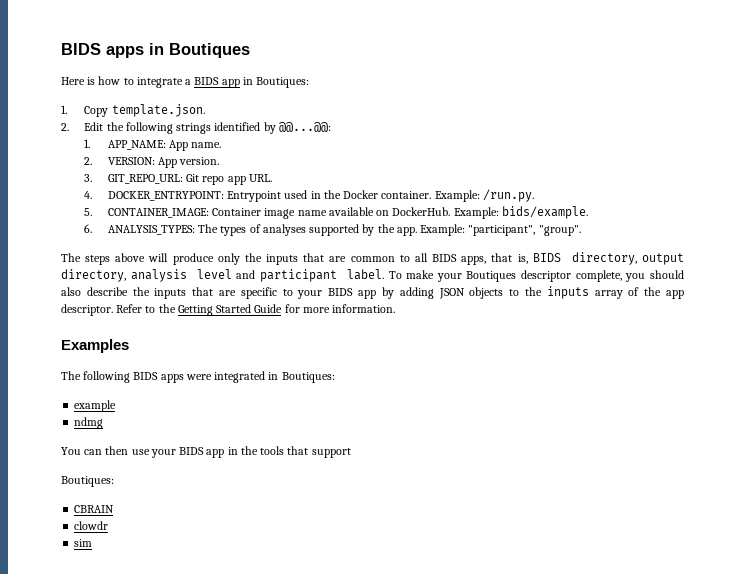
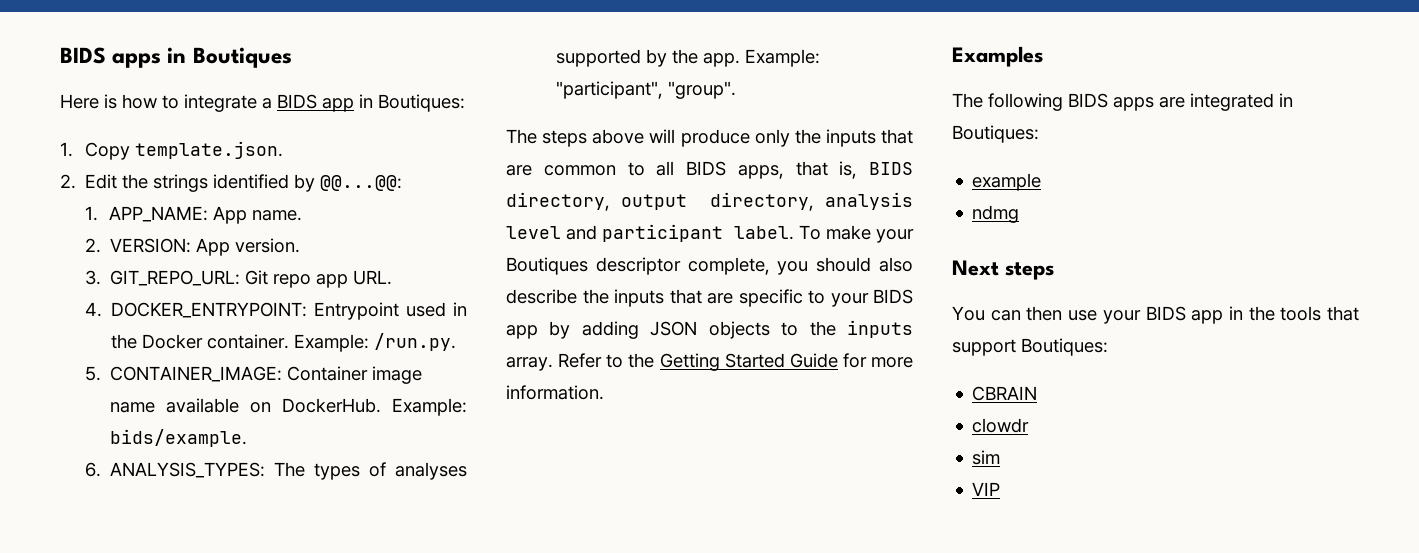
- 2. Edit the following strings identified by @@...@@:
+ 2. Edit the strings identified by @@...@@:
- To make your Boutiques descriptor complete, you should also describe the inputs that are specific to your BIDS app by adding JSON objects to the inputs array of the app descriptor.
+ To make your Boutiques descriptor complete, you should also describe the inputs that are specific to your BIDS app by adding JSON objects to the inputs array.
- The following BIDS apps were integrated in Boutiques:
+ The following BIDS apps are integrated in Boutiques:
+ Next steps
- You can then use your BIDS app in the tools that support
- Boutiques:
+ You can then use your BIDS app in the tools that support Boutiques:
+ VIP

